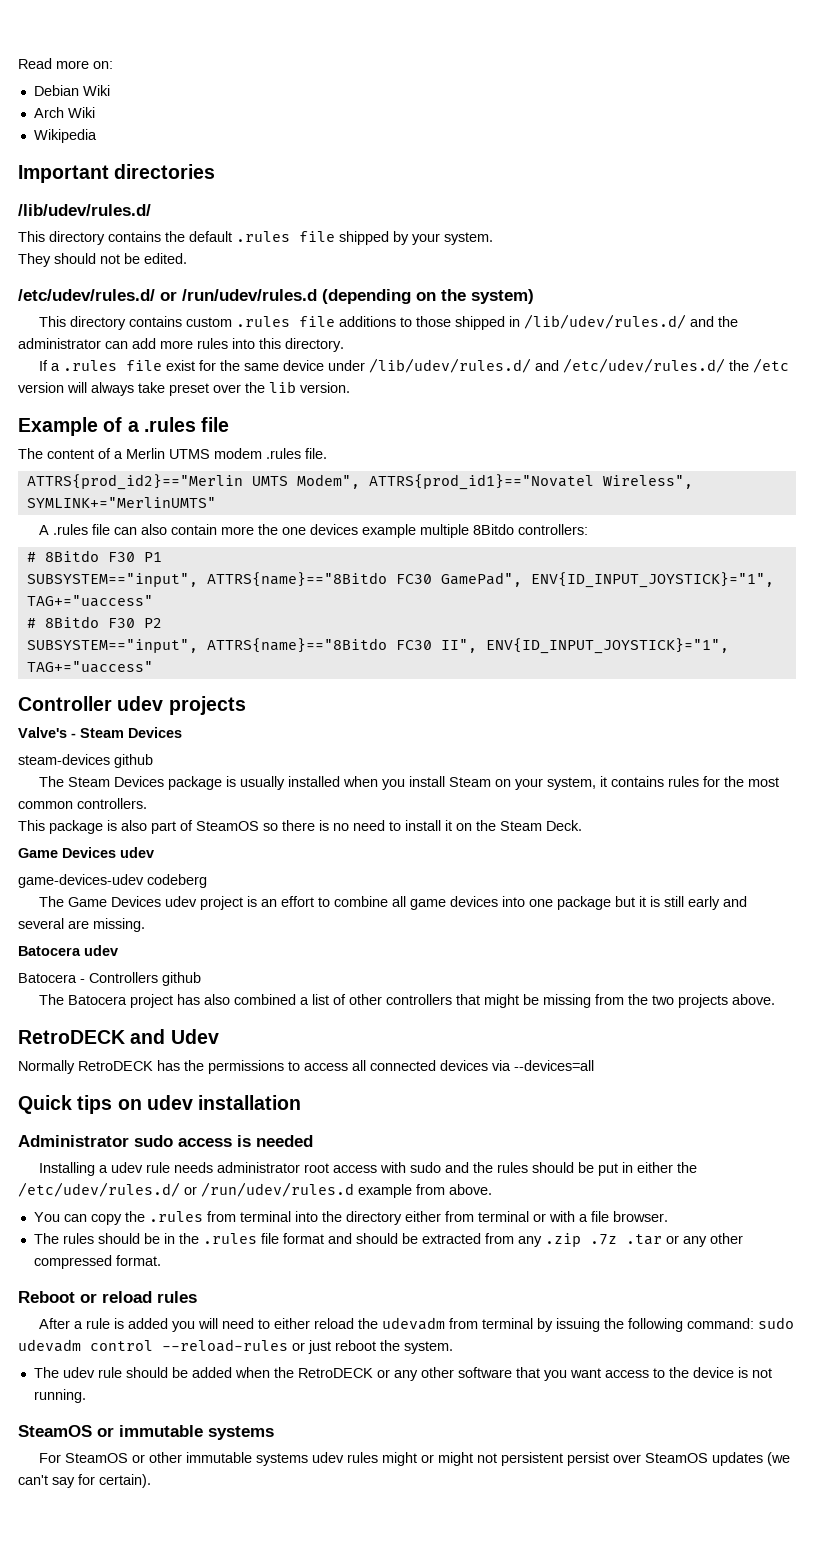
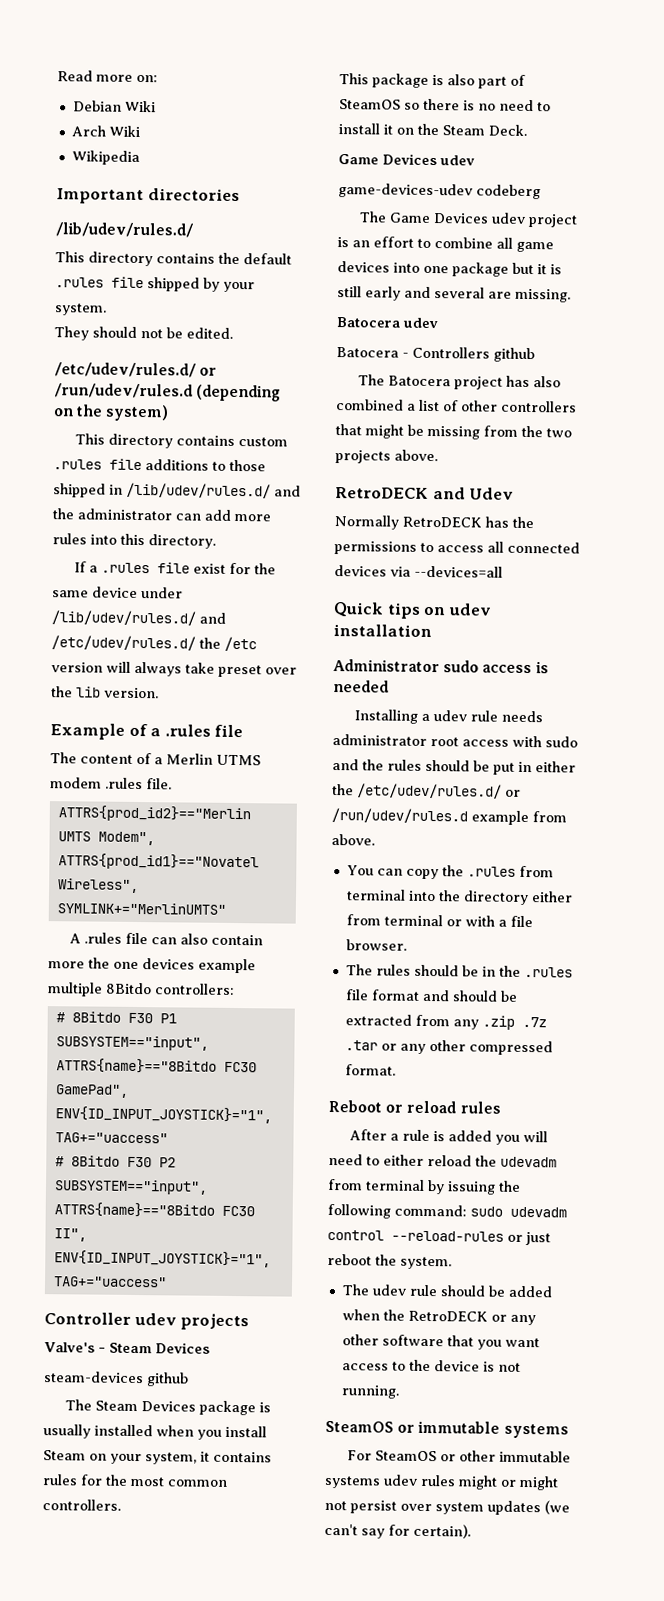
- For SteamOS or other immutable systems udev rules might or might not persistent persist over SteamOS updates (we can't say for certain).
+ For SteamOS or other immutable systems udev rules might or might not persist over system updates (we can't say for certain).

